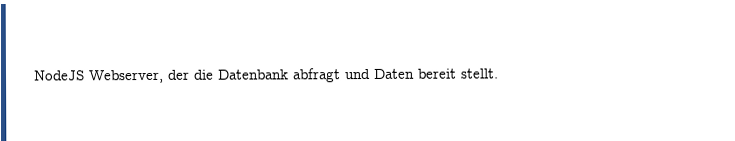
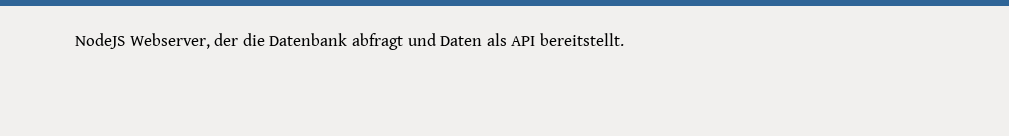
- NodeJS Webserver, der die Datenbank abfragt und Daten bereit stellt.
+ NodeJS Webserver, der die Datenbank abfragt und Daten als API bereitstellt.

